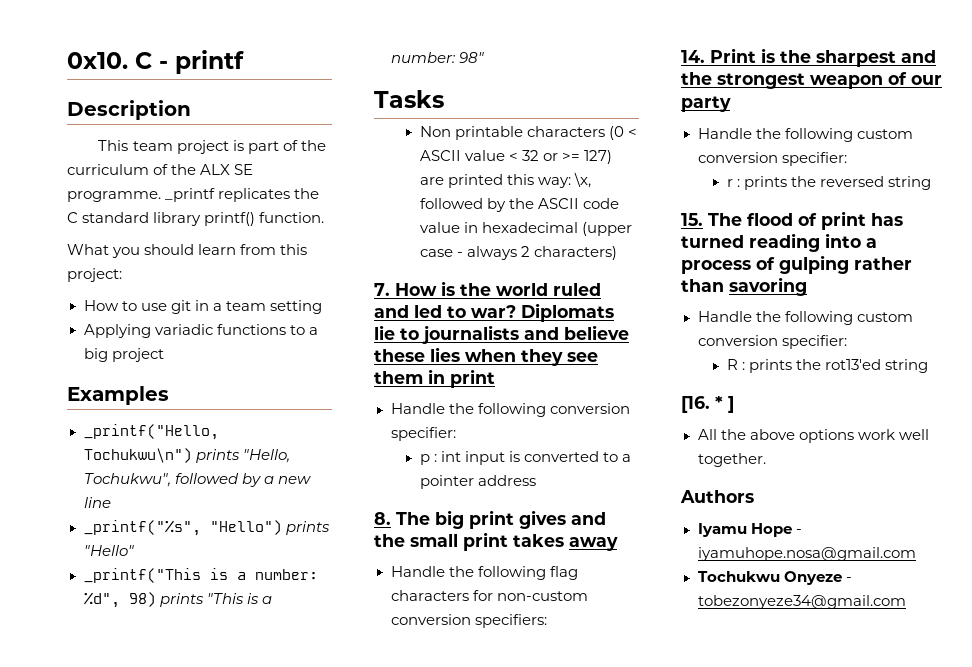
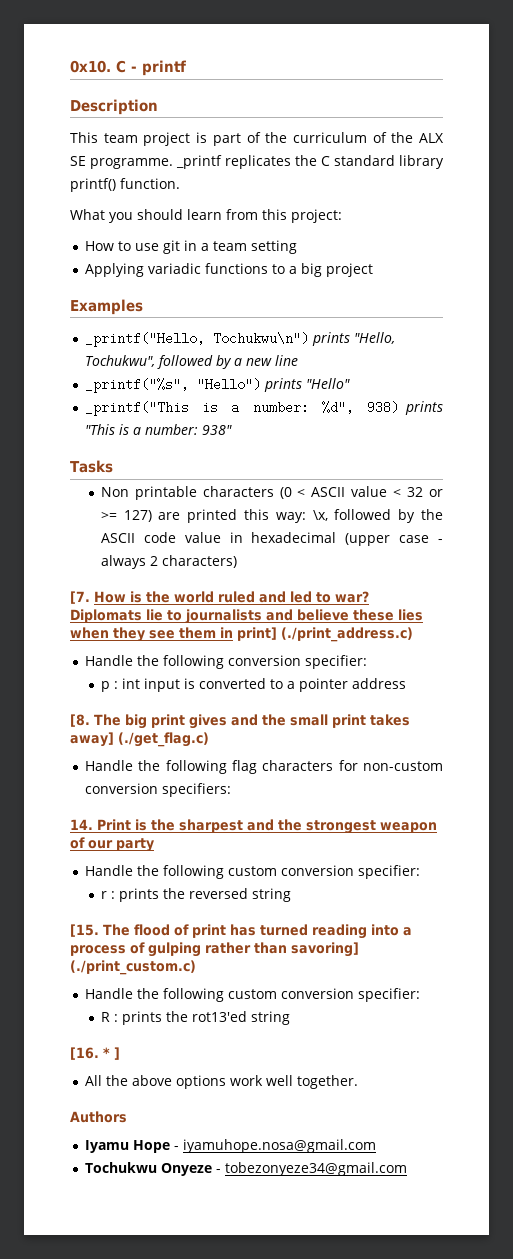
- _printf("This is a number: %d", 98) prints "This is a number: 98"
+ _printf("This is a number: %d", 938) prints "This is a number: 938"
- 7. How is the world ruled and led to war?
+ [7. How is the world ruled and led to war?
- Diplomats lie to journalists and believe these lies when they see them in print
+ Diplomats lie to journalists and believe these lies when they see them in print] (./print_address.c)
- 8. The big print gives and the small print takes away
+ [8. The big print gives and the small print takes away] (./get_flag.c)
- 15. The flood of print has turned reading into a process of gulping rather than savoring
+ [15. The flood of print has turned reading into a process of gulping rather than savoring] (./print_custom.c)

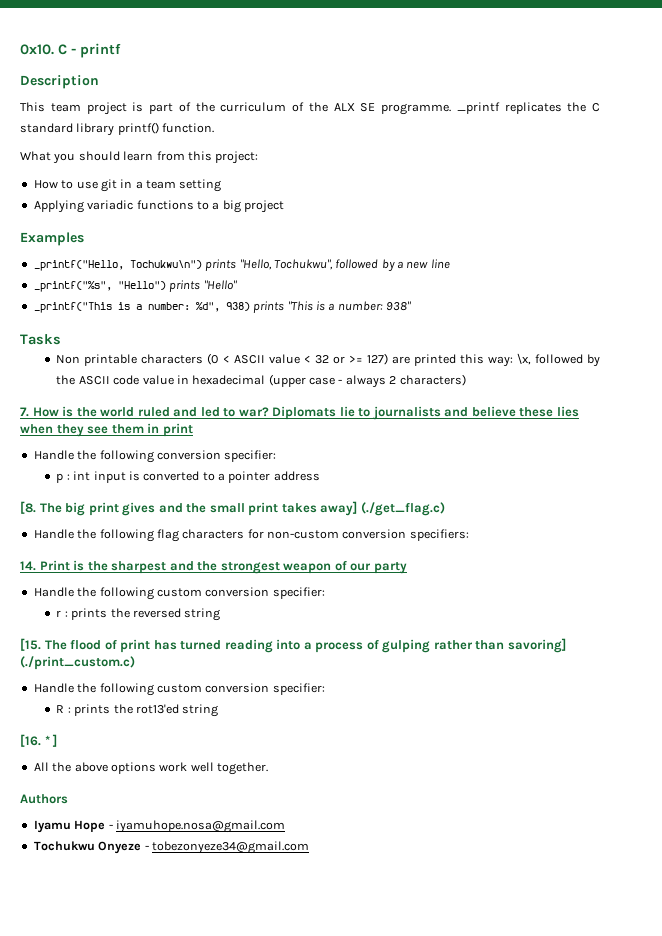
- [7. How is the world ruled and led to war?
+ 7. How is the world ruled and led to war?
- Diplomats lie to journalists and believe these lies when they see them in print] (./print_address.c)
+ Diplomats lie to journalists and believe these lies when they see them in print

